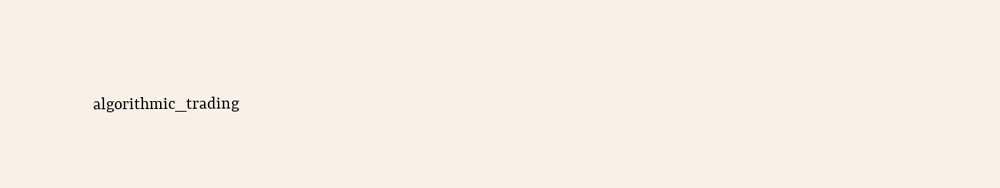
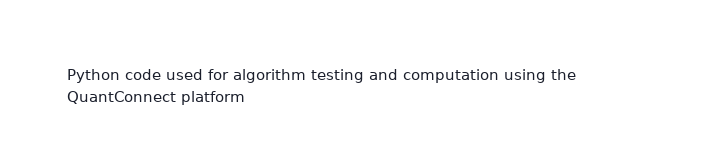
- algorithmic_trading
+ Python code used for algorithm testing and computation using the QuantConnect platform

